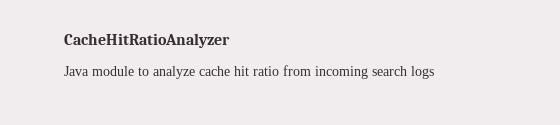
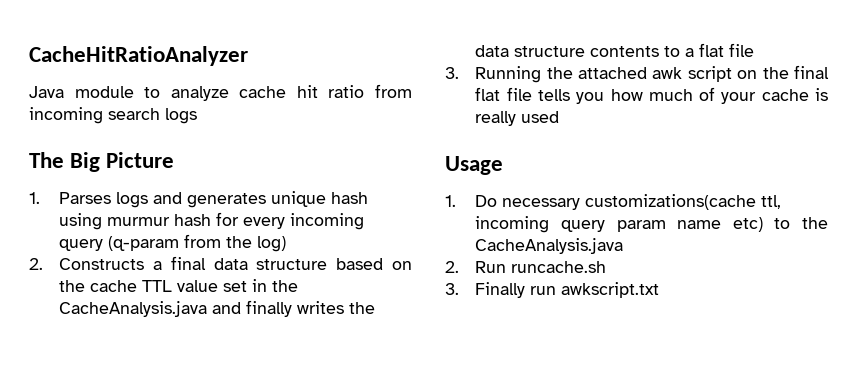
+ The Big Picture
+ 1. Parses logs and generates unique hash using murmur hash for every incoming query (q-param from the log)
+ 2. Constructs a final data structure based on the cache TTL value set in the CacheAnalysis.java and finally writes the data structure contents to a flat file
+ 3. Running the attached awk script on the final flat file tells you how much of your cache is really used
+ Usage
+ 1. Do necessary customizations(cache ttl, incoming query param name etc) to the CacheAnalysis.java
+ 2. Run runcache.sh
+ 3. Finally run awkscript.txt

